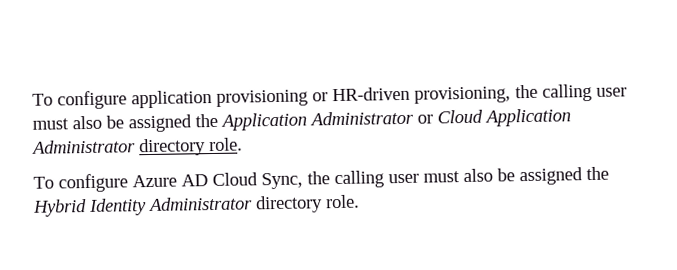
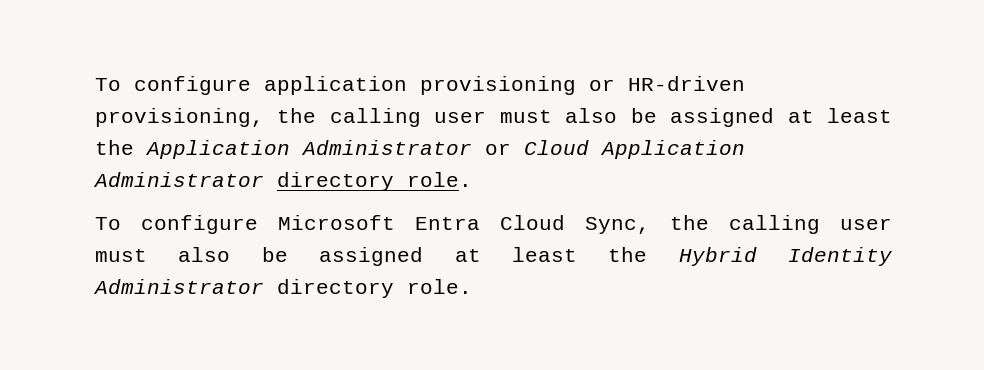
- To configure application provisioning or HR-driven provisioning, the calling user must also be assigned the Application Administrator or Cloud Application Administrator directory role.
+ To configure application provisioning or HR-driven provisioning, the calling user must also be assigned at least the Application Administrator or Cloud Application Administrator directory role.
- To configure Azure AD Cloud Sync, the calling user must also be assigned the Hybrid Identity Administrator directory role.
+ To configure Microsoft Entra Cloud Sync, the calling user must also be assigned at least the Hybrid Identity Administrator directory role.

